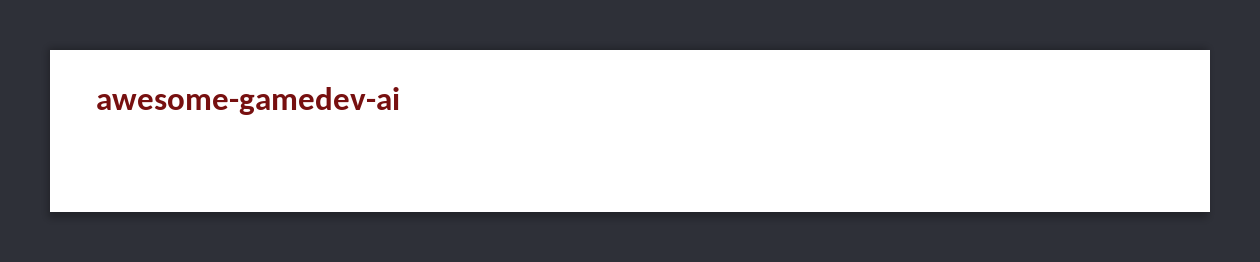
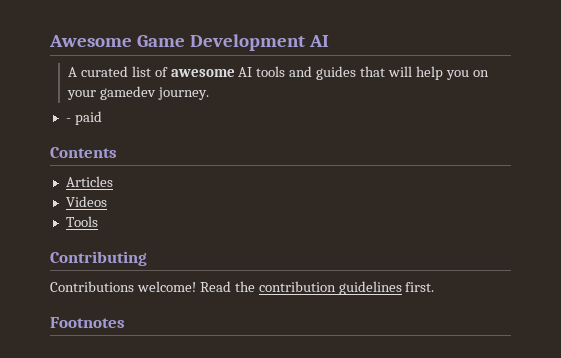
- awesome-gamedev-ai
+ Awesome Game Development AI
+ A curated list of awesome AI tools and guides that will help you on your gamedev journey.
+ - paid
+ Contents
+ Articles
+ Videos
+ Tools
+ Contributing
+ Contributions welcome! Read the contribution guidelines first.
+ Footnotes

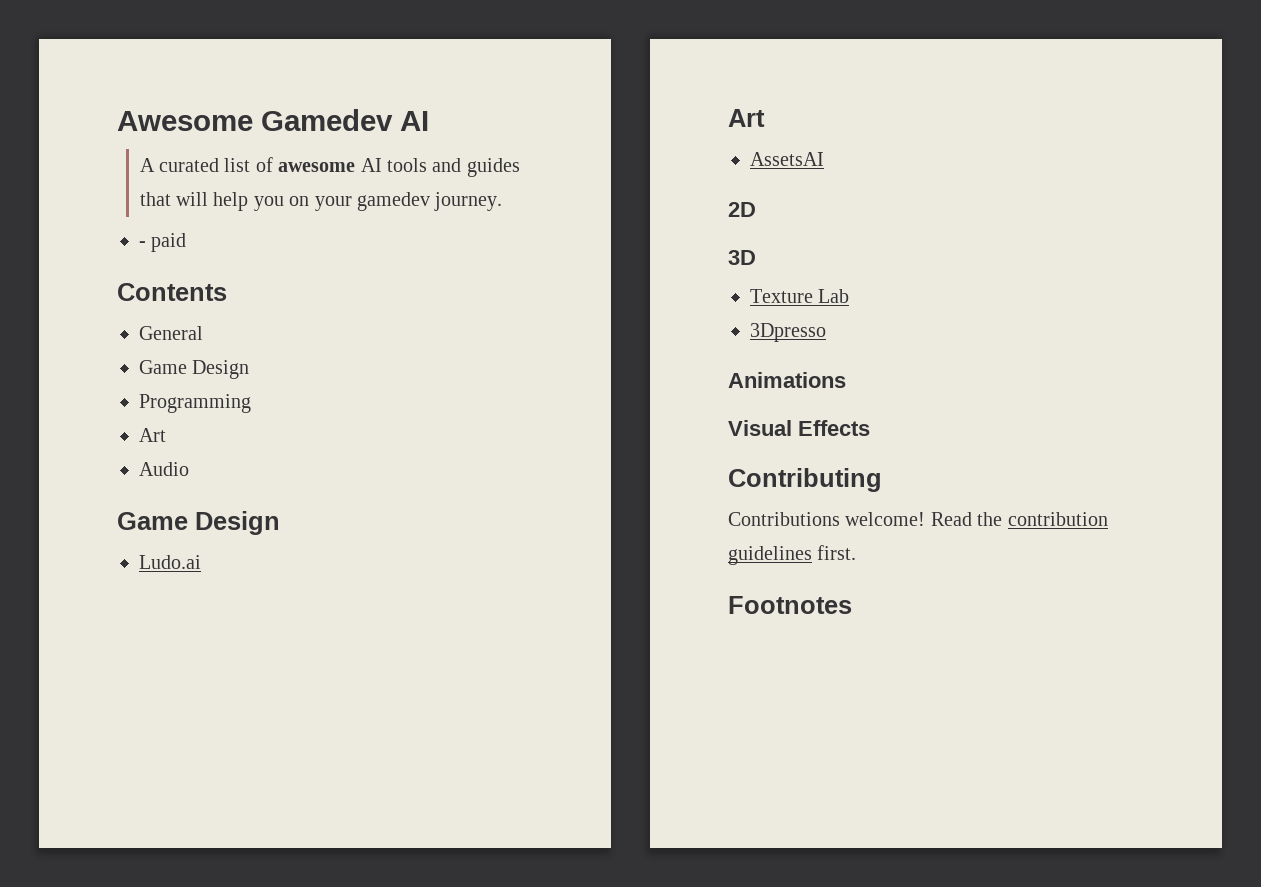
- Awesome Game Development AI
+ Awesome Gamedev AI
- Articles
- Videos
- Tools
+ General
+ Game Design
+ Programming
+ Art
+ Audio
+ Game Design
+ Ludo.ai
+ Art
+ AssetsAI
+ 2D
+ 3D
+ Texture Lab
+ 3Dpresso
+ Animations
+ Visual Effects

